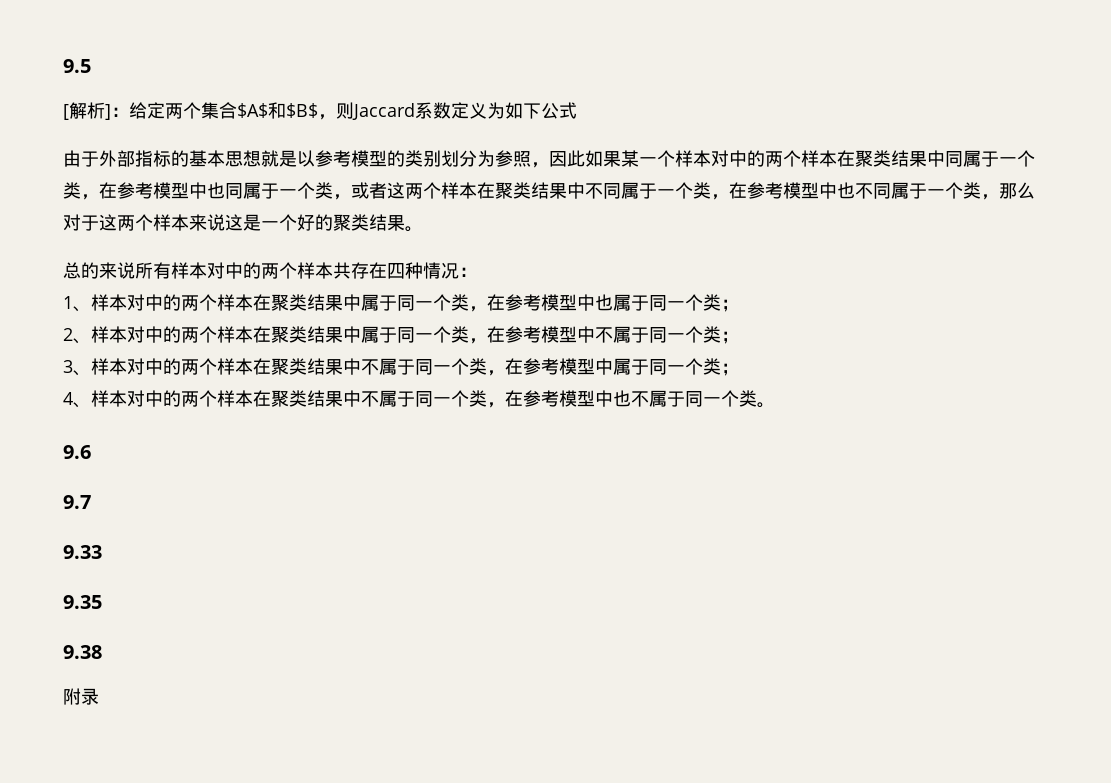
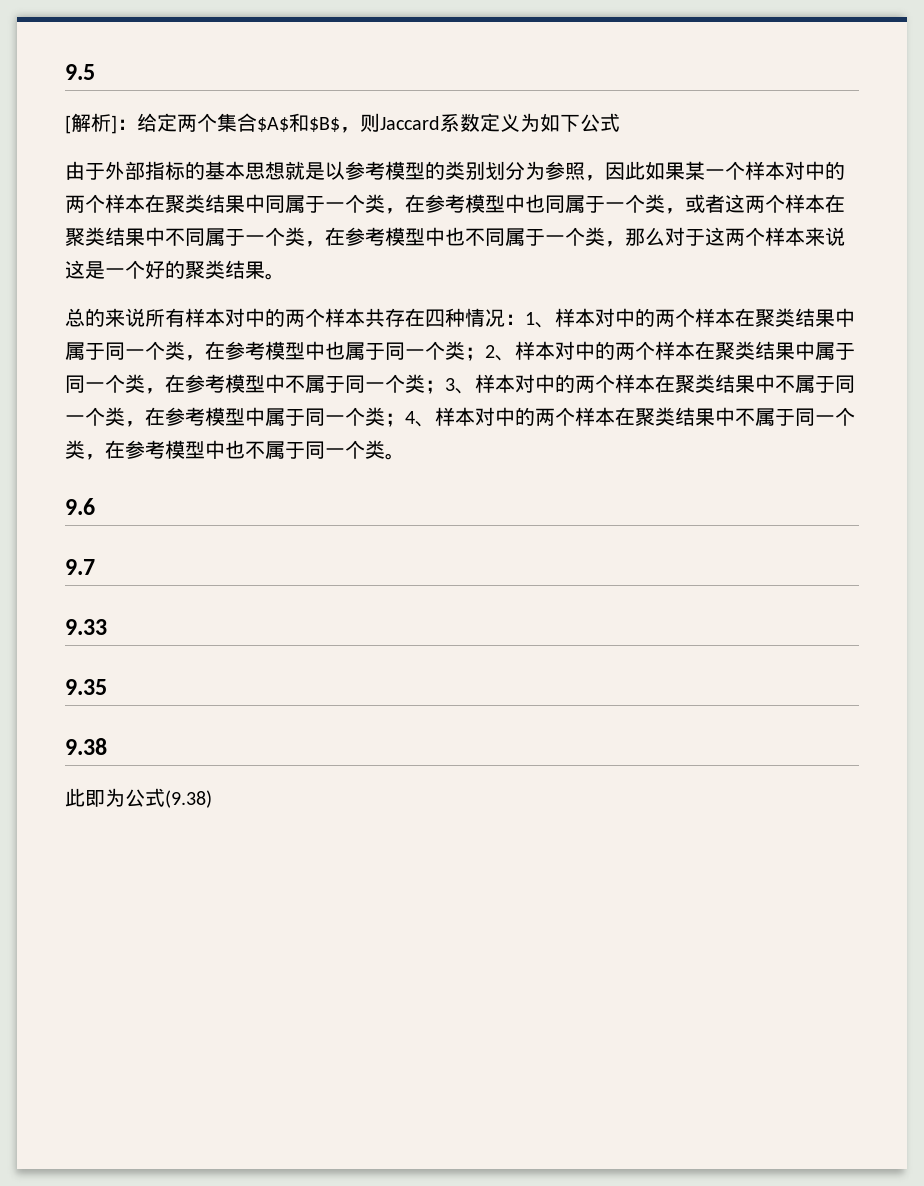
- 总的来说所有样本对中的两个样本共存在四种情况：
- 1、样本对中的两个样本在聚类结果中属于同一个类，在参考模型中也属于同一个类；
- 2、样本对中的两个样本在聚类结果中属于同一个类，在参考模型中不属于同一个类；
- 3、样本对中的两个样本在聚类结果中不属于同一个类，在参考模型中属于同一个类；
- 4、样本对中的两个样本在聚类结果中不属于同一个类，在参考模型中也不属于同一个类。
+ 总的来说所有样本对中的两个样本共存在四种情况：1、样本对中的两个样本在聚类结果中属于同一个类，在参考模型中也属于同一个类；2、样本对中的两个样本在聚类结果中属于同一个类，在参考模型中不属于同一个类；3、样本对中的两个样本在聚类结果中不属于同一个类，在参考模型中属于同一个类；4、样本对中的两个样本在聚类结果中不属于同一个类，在参考模型中也不属于同一个类。
- 附录
+ 此即为公式(9.38)

